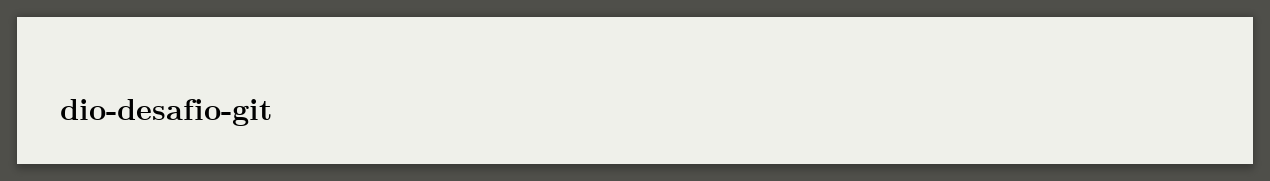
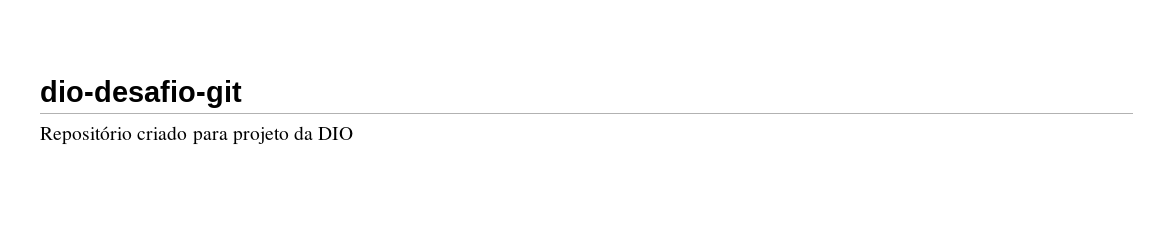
+ Repositório criado para projeto da DIO

